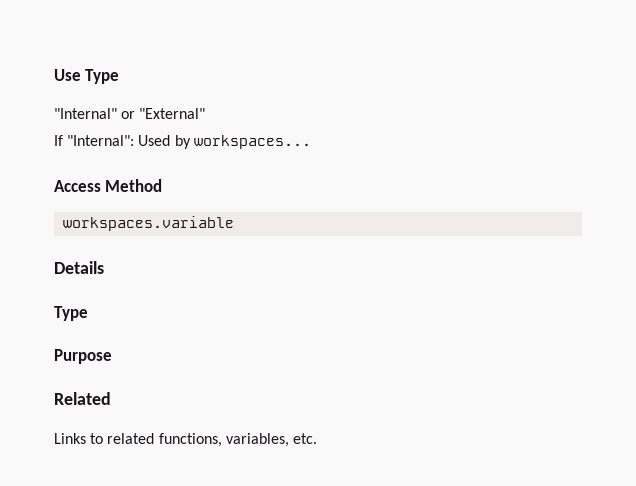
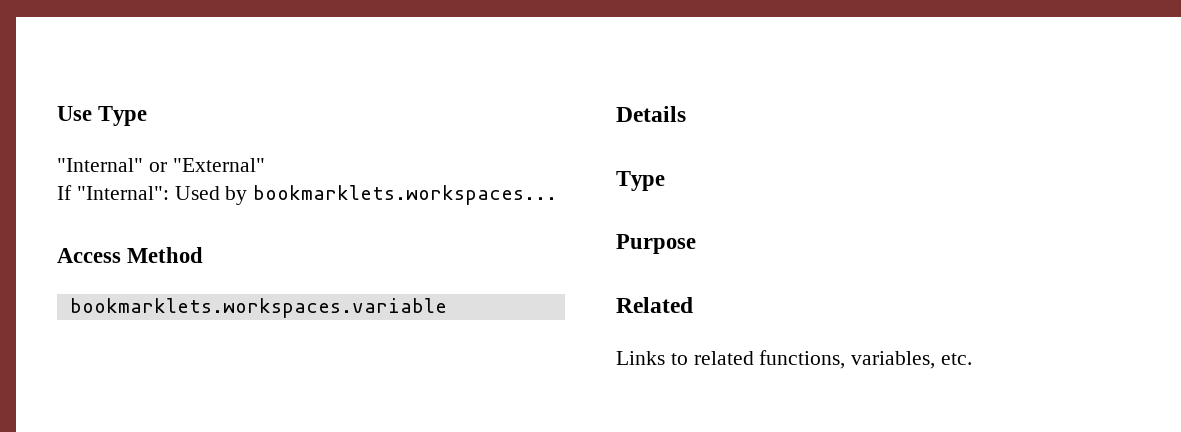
- If "Internal": Used by workspaces...
+ If "Internal": Used by bookmarklets.workspaces...
- workspaces.variable
+ bookmarklets.workspaces.variable

